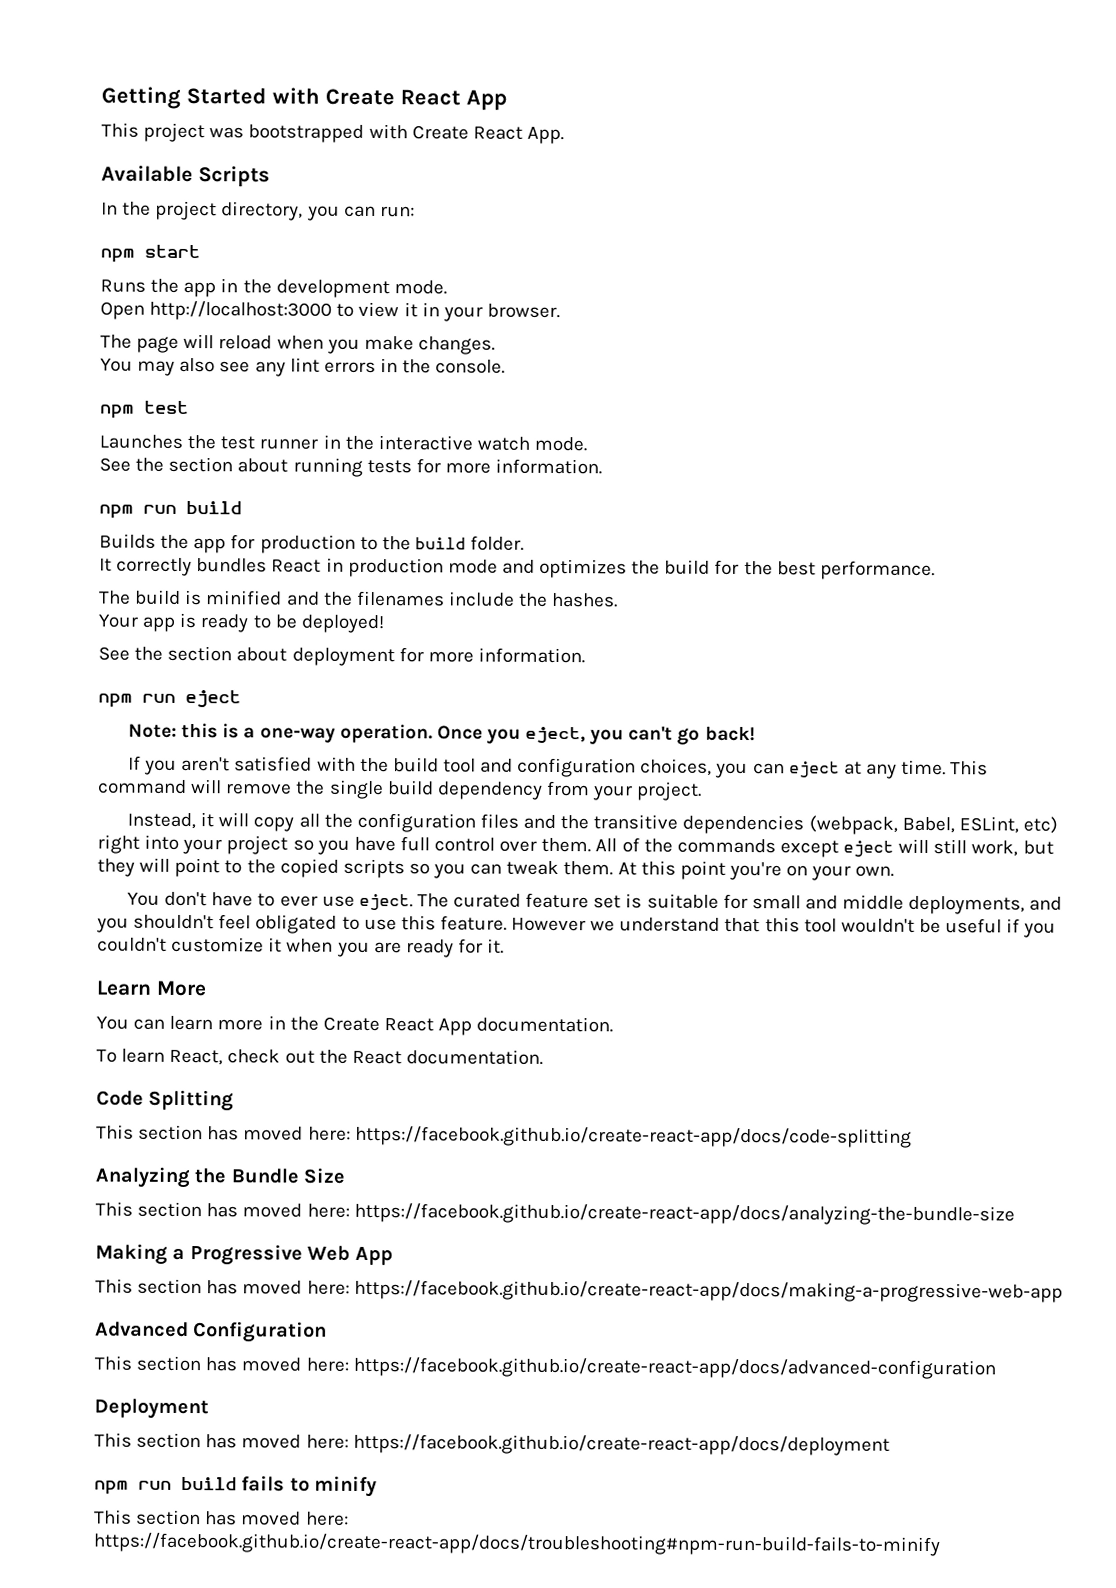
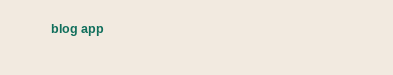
- Getting Started with Create React App
- This project was bootstrapped with Create React App.
- Available Scripts
- In the project directory, you can run:
- npm start
- Runs the app in the development mode.
- Open http://localhost:3000 to view it in your browser.
- The page will reload when you make changes.
- You may also see any lint errors in the console.
- npm test
- Launches the test runner in the interactive watch mode.
- See the section about running tests for more information.
- npm run build
- Builds the app for production to the build folder.
- It correctly bundles React in production mode and optimizes the build for the best performance.
- The build is minified and the filenames include the hashes.
- Your app is ready to be deployed!
- See the section about deployment for more information.
- npm run eject
- Note: this is a one-way operation. Once you eject, you can't go back!
- If you aren't satisfied with the build tool and configuration choices, you can eject at any time. This command will remove the single build dependency from your project.
- Instead, it will copy all the configuration files and the transitive dependencies (webpack, Babel, ESLint, etc) right into your project so you have full control over them. All of the commands except eject will still work, but they will point to the copied scripts so you can tweak them. At this point you're on your own.
- You don't have to ever use eject. The curated feature set is suitable for small and middle deployments, and you shouldn't feel obligated to use this feature. However we understand that this tool wouldn't be useful if you couldn't customize it when you are ready for it.
- Learn More
- You can learn more in the Create React App documentation.
- To learn React, check out the React documentation.
- Code Splitting
- This section has moved here: https://facebook.github.io/create-react-app/docs/code-splitting
- Analyzing the Bundle Size
- This section has moved here: https://facebook.github.io/create-react-app/docs/analyzing-the-bundle-size
- Making a Progressive Web App
- This section has moved here: https://facebook.github.io/create-react-app/docs/making-a-progressive-web-app
- Advanced Configuration
- This section has moved here: https://facebook.github.io/create-react-app/docs/advanced-configuration
- Deployment
- This section has moved here: https://facebook.github.io/create-react-app/docs/deployment
- npm run build fails to minify
- This section has moved here: https://facebook.github.io/create-react-app/docs/troubleshooting#npm-run-build-fails-to-minify
+ blog app

